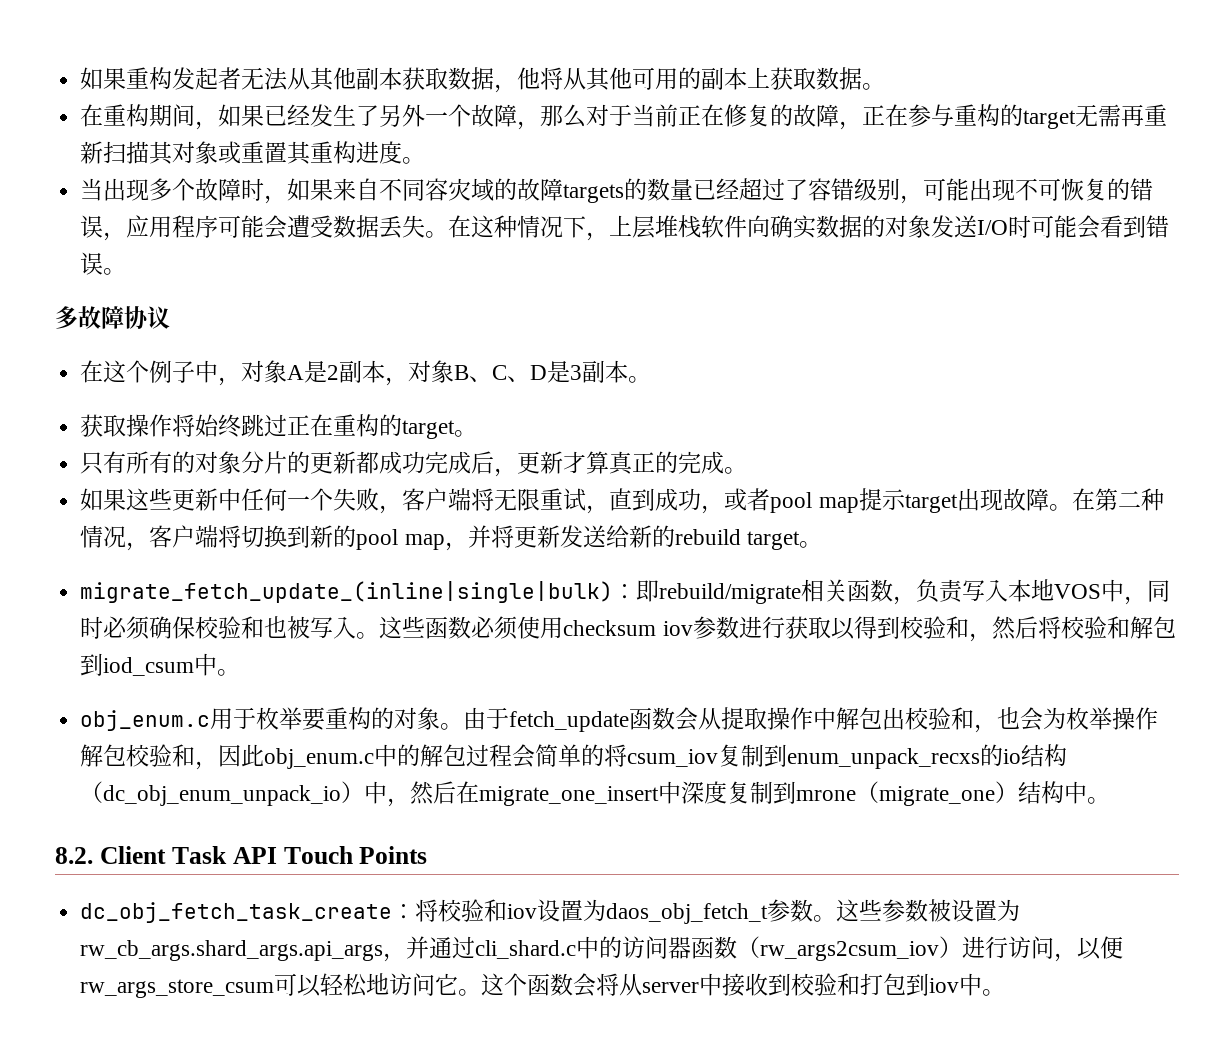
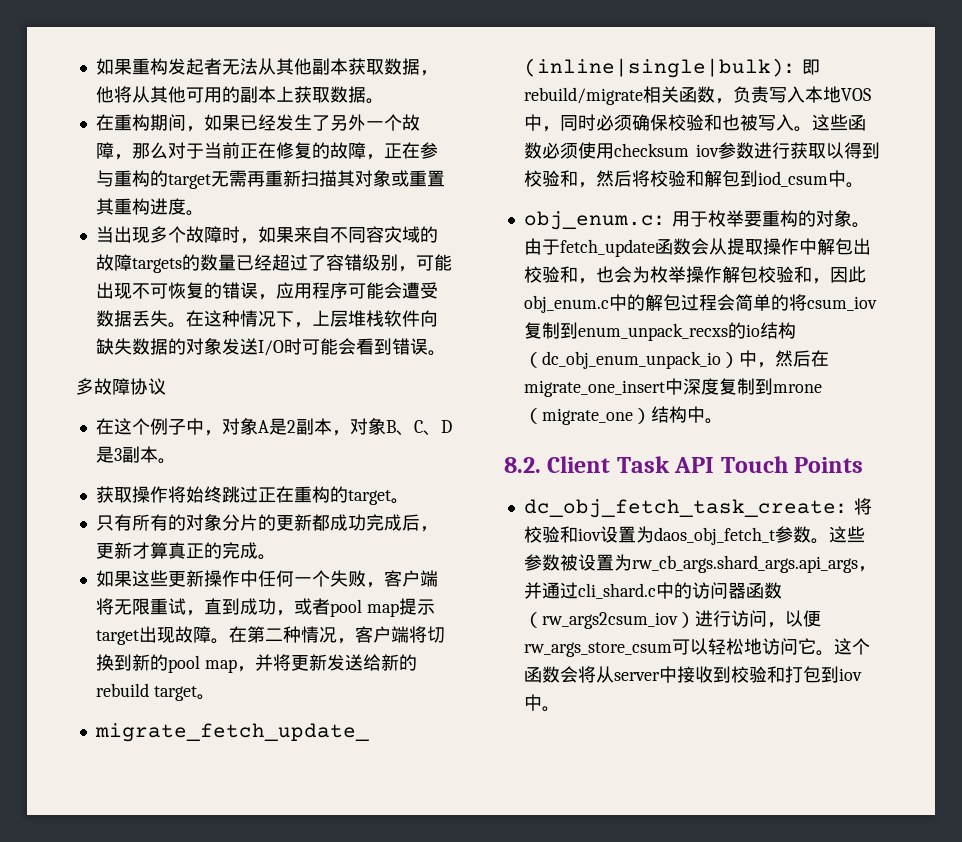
- 在这种情况下，上层堆栈软件向确实数据的对象发送I/O时可能会看到错误。
+ 在这种情况下，上层堆栈软件向缺失数据的对象发送I/O时可能会看到错误。
- 如果这些更新中任何一个失败，客户端将无限重试，直到成功，或者pool map提示target出现故障。
+ 如果这些更新操作中任何一个失败，客户端将无限重试，直到成功，或者pool map提示target出现故障。
- obj_enum.c用于枚举要重构的对象。
+ obj_enum.c：用于枚举要重构的对象。

